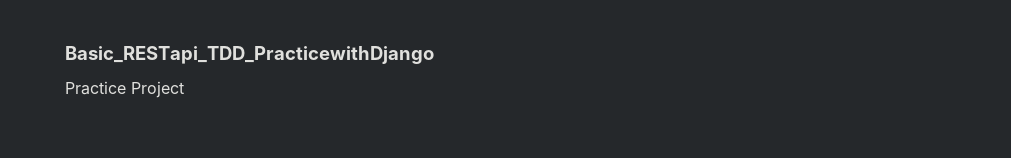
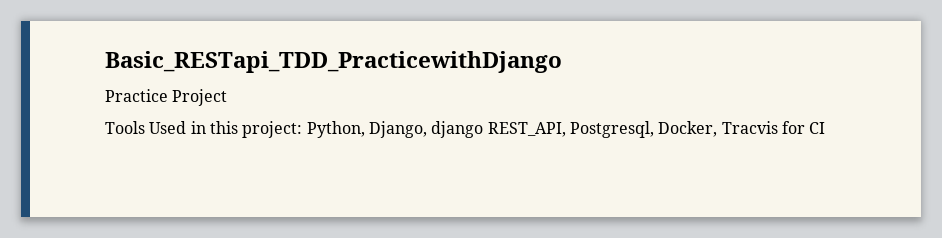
+ Tools Used in this project: Python, Django, django REST_API, Postgresql, Docker, Tracvis for CI

